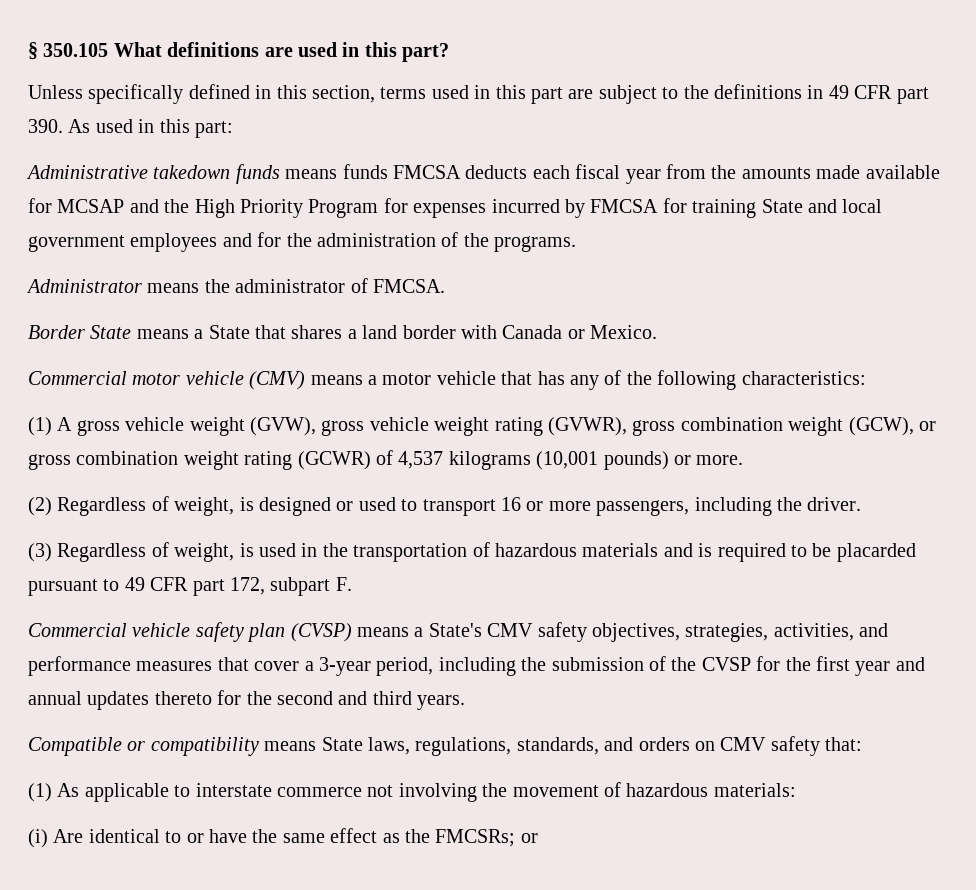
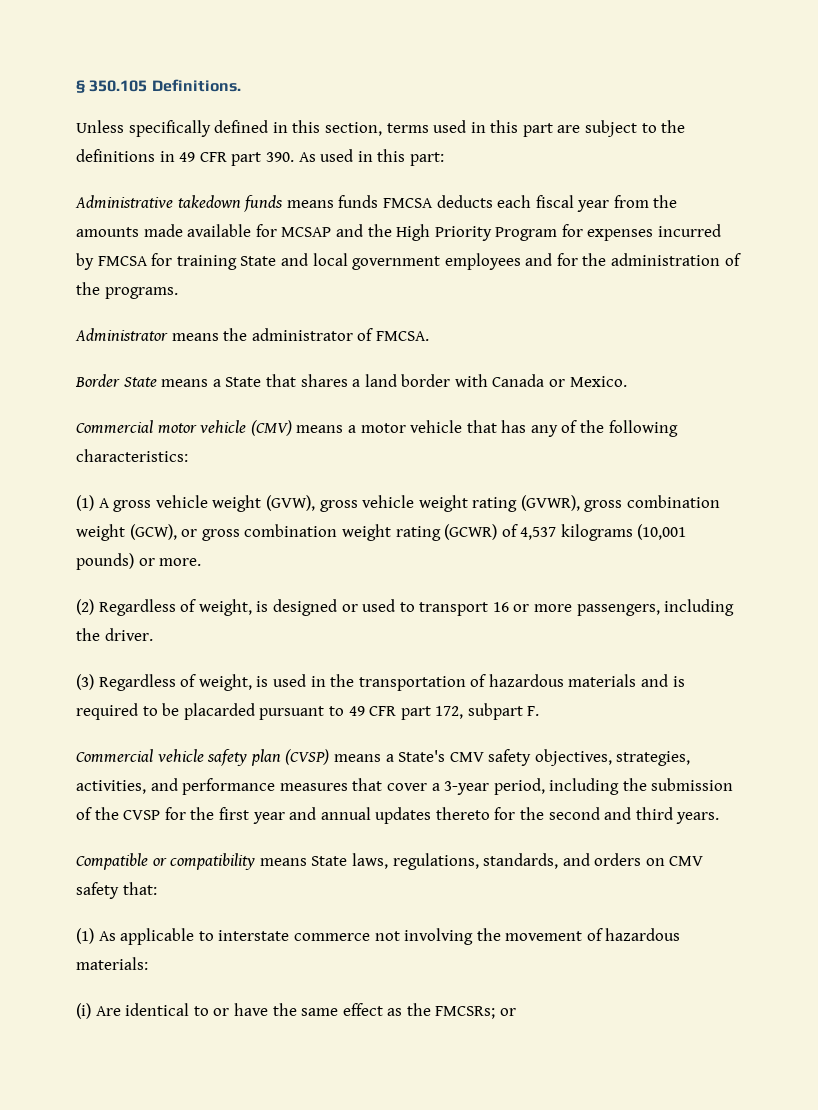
- § 350.105 What definitions are used in this part?
+ § 350.105 Definitions.

